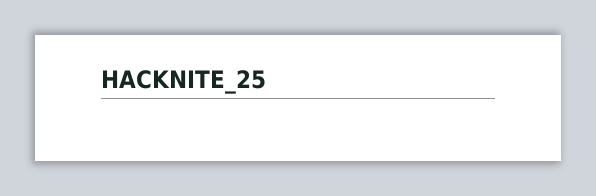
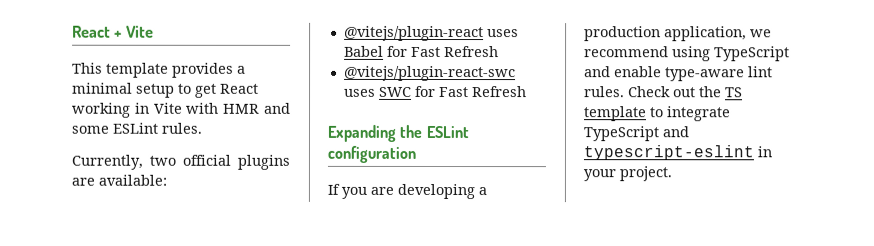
- HACKNITE_25
+ React + Vite
+ This template provides a minimal setup to get React working in Vite with HMR and some ESLint rules.
+ Currently, two official plugins are available:
+ @vitejs/plugin-react uses Babel for Fast Refresh
+ @vitejs/plugin-react-swc uses SWC for Fast Refresh
+ Expanding the ESLint configuration
+ If you are developing a production application, we recommend using TypeScript and enable type-aware lint rules. Check out the TS template to integrate TypeScript and typescript-eslint in your project.

